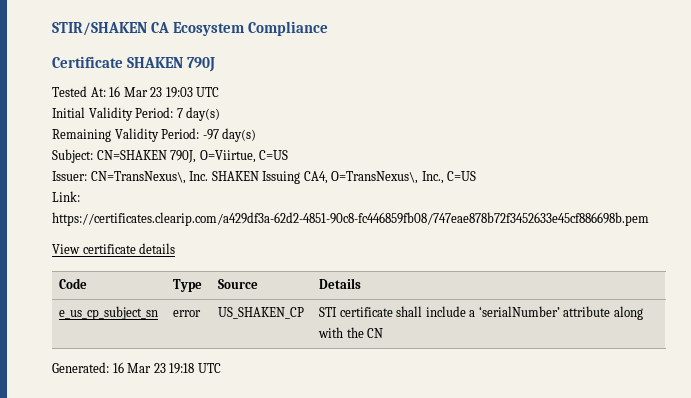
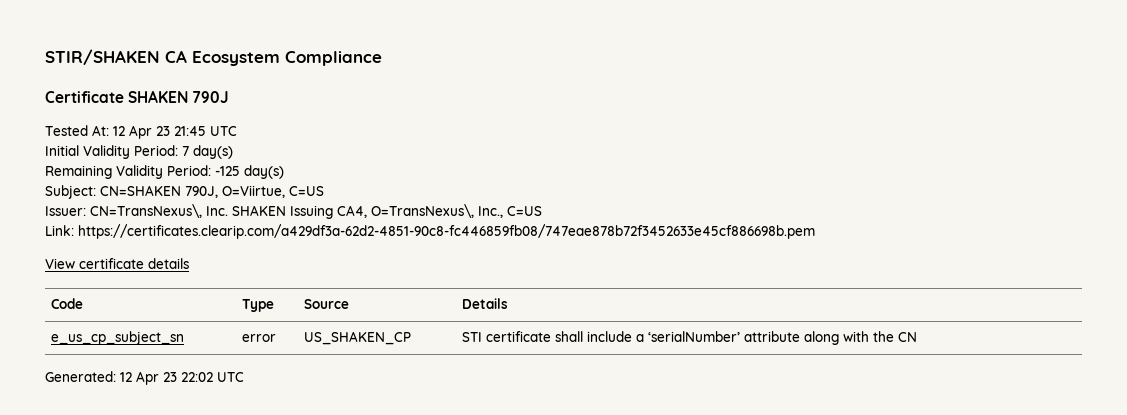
- Tested At: 16 Mar 23 19:03 UTC
+ Tested At: 12 Apr 23 21:45 UTC
- Remaining Validity Period: -97 day(s)
+ Remaining Validity Period: -125 day(s)
- Generated: 16 Mar 23 19:18 UTC
+ Generated: 12 Apr 23 22:02 UTC

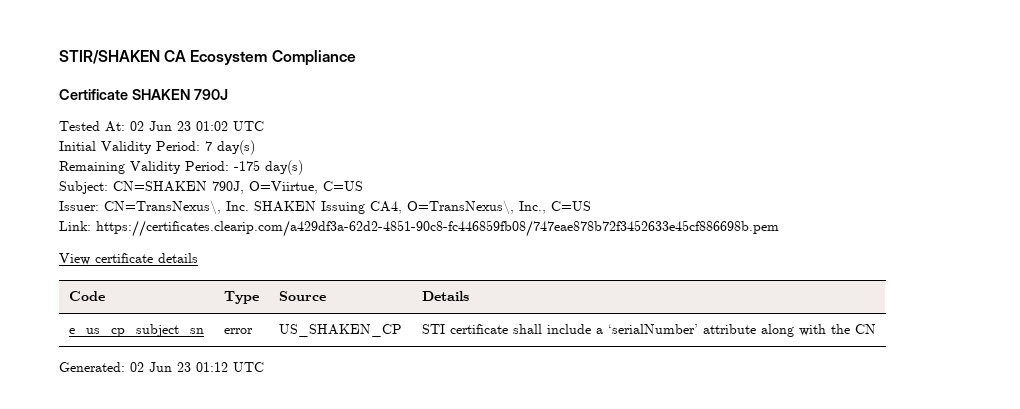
- Tested At: 12 Apr 23 21:45 UTC
+ Tested At: 02 Jun 23 01:02 UTC
- Remaining Validity Period: -125 day(s)
+ Remaining Validity Period: -175 day(s)
- Generated: 12 Apr 23 22:02 UTC
+ Generated: 02 Jun 23 01:12 UTC

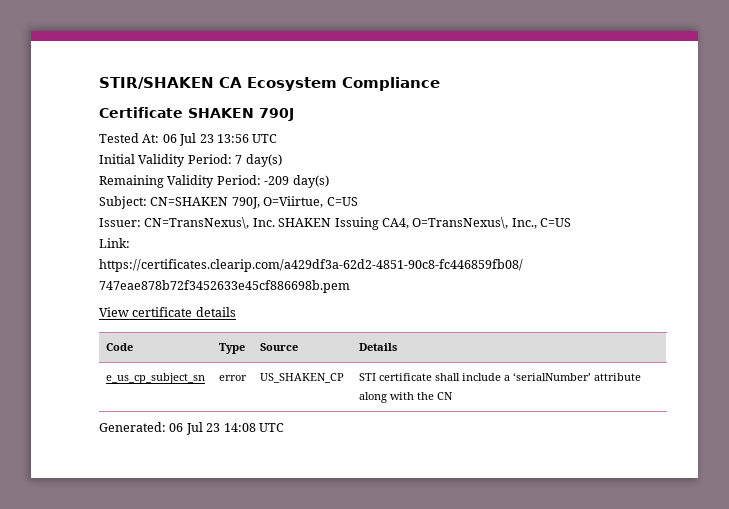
- Tested At: 02 Jun 23 01:02 UTC
+ Tested At: 06 Jul 23 13:56 UTC
- Remaining Validity Period: -175 day(s)
+ Remaining Validity Period: -209 day(s)
- Generated: 02 Jun 23 01:12 UTC
+ Generated: 06 Jul 23 14:08 UTC

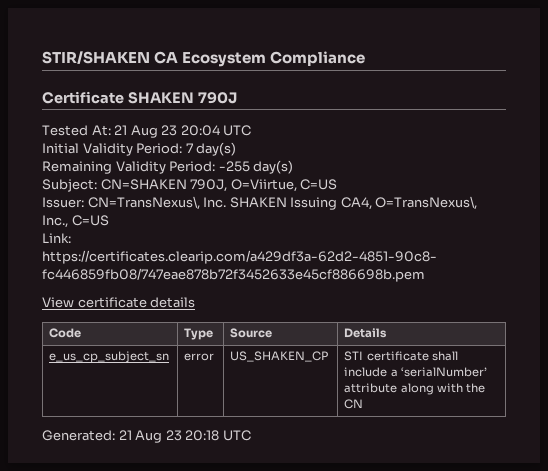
- Tested At: 06 Jul 23 13:56 UTC
+ Tested At: 21 Aug 23 20:04 UTC
- Remaining Validity Period: -209 day(s)
+ Remaining Validity Period: -255 day(s)
- Generated: 06 Jul 23 14:08 UTC
+ Generated: 21 Aug 23 20:18 UTC

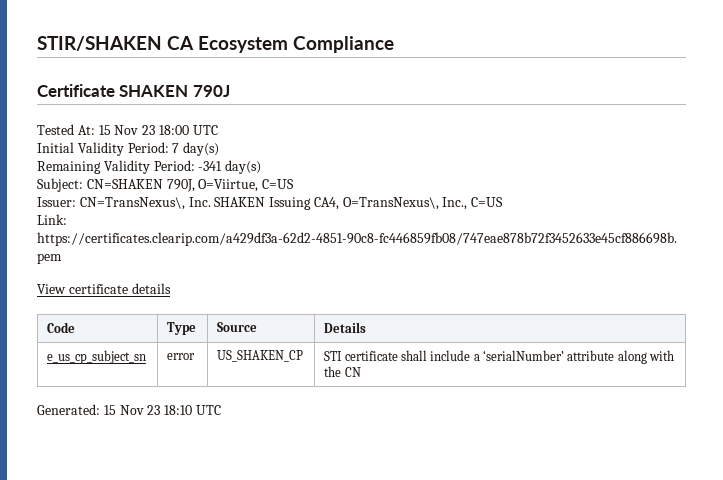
- Tested At: 21 Aug 23 20:04 UTC
+ Tested At: 15 Nov 23 18:00 UTC
- Remaining Validity Period: -255 day(s)
+ Remaining Validity Period: -341 day(s)
- Generated: 21 Aug 23 20:18 UTC
+ Generated: 15 Nov 23 18:10 UTC

